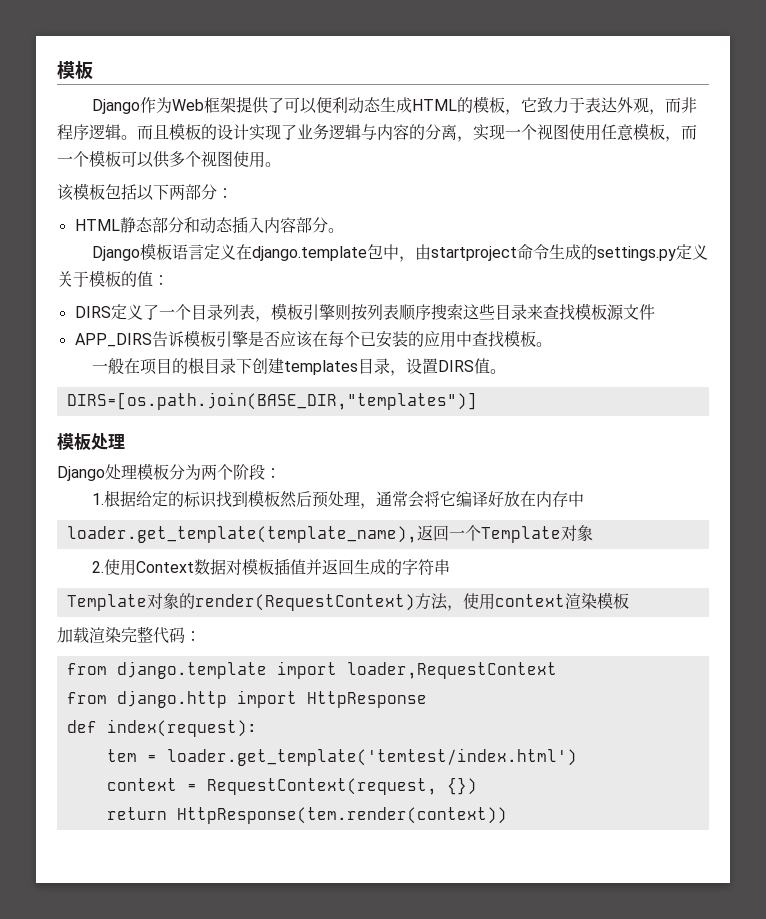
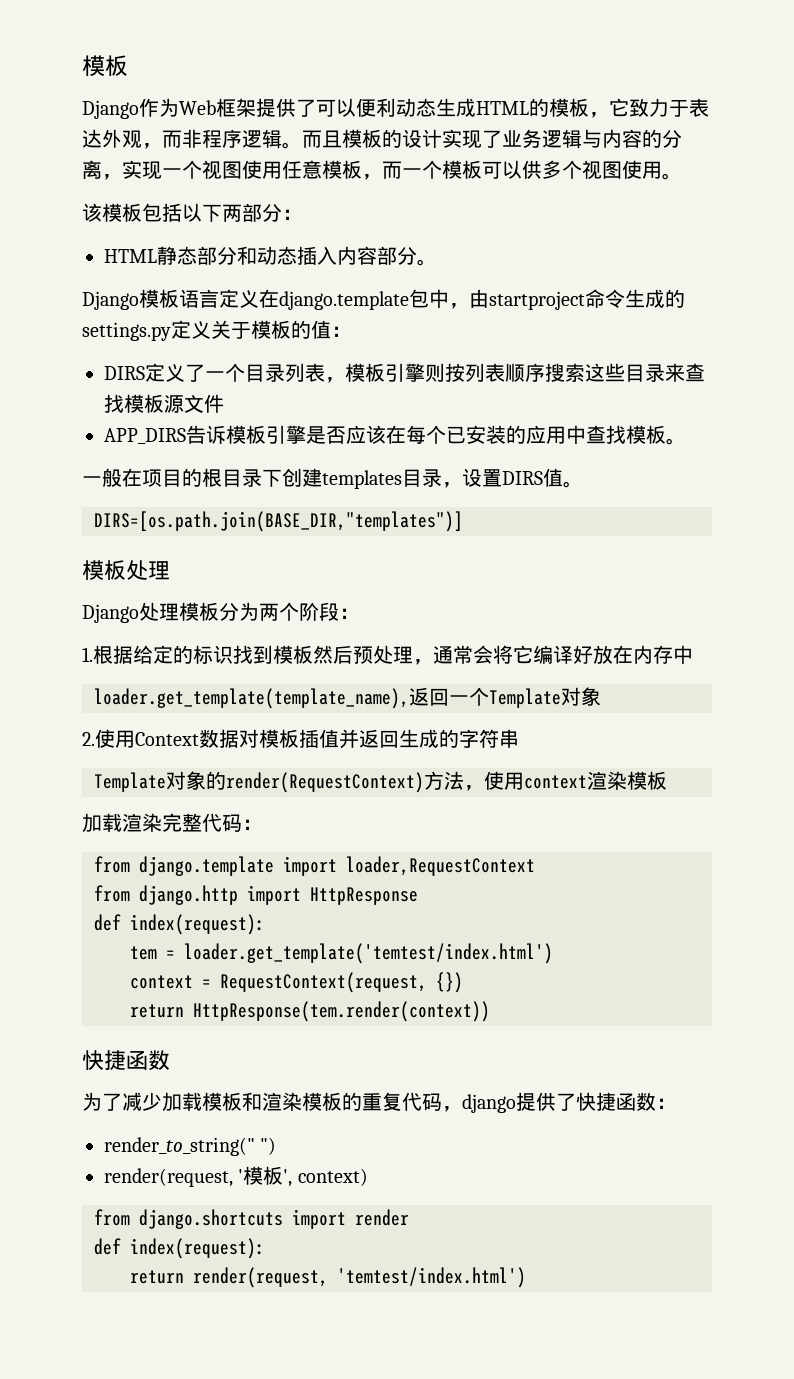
  return HttpResponse(tem.render(context))
+ 快捷函数
+ 为了减少加载模板和渲染模板的重复代码，django提供了快捷函数：
+ render_to_string(" ")
+ render(request, '模板', context)
+ from django.shortcuts import render
+ def index(request):
+ return render(request, 'temtest/index.html')

